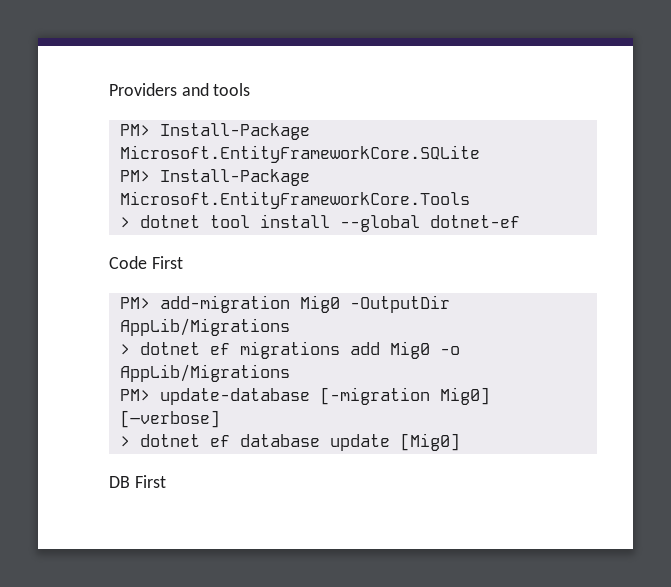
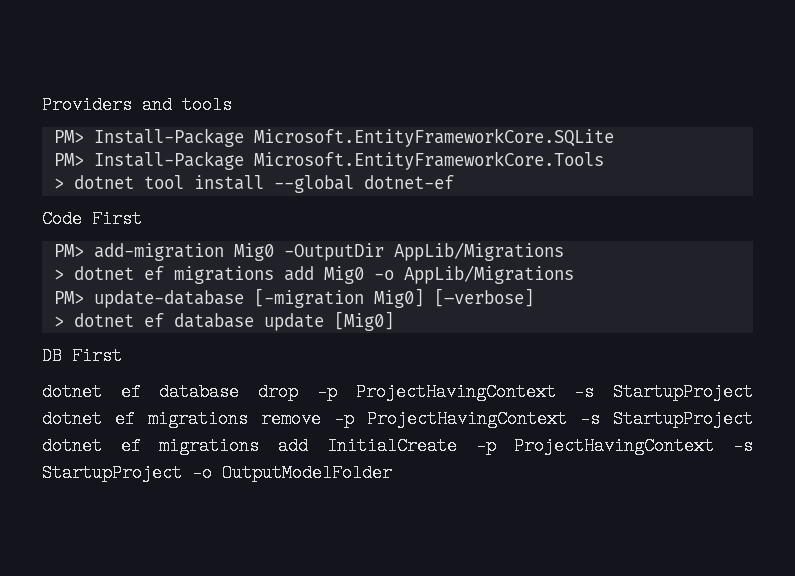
+ dotnet ef database drop -p ProjectHavingContext -s StartupProject dotnet ef migrations remove -p ProjectHavingContext -s StartupProject dotnet ef migrations add InitialCreate -p ProjectHavingContext -s StartupProject -o OutputModelFolder

